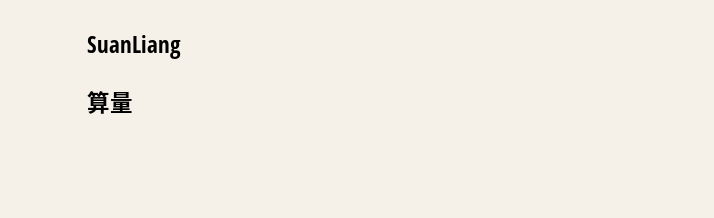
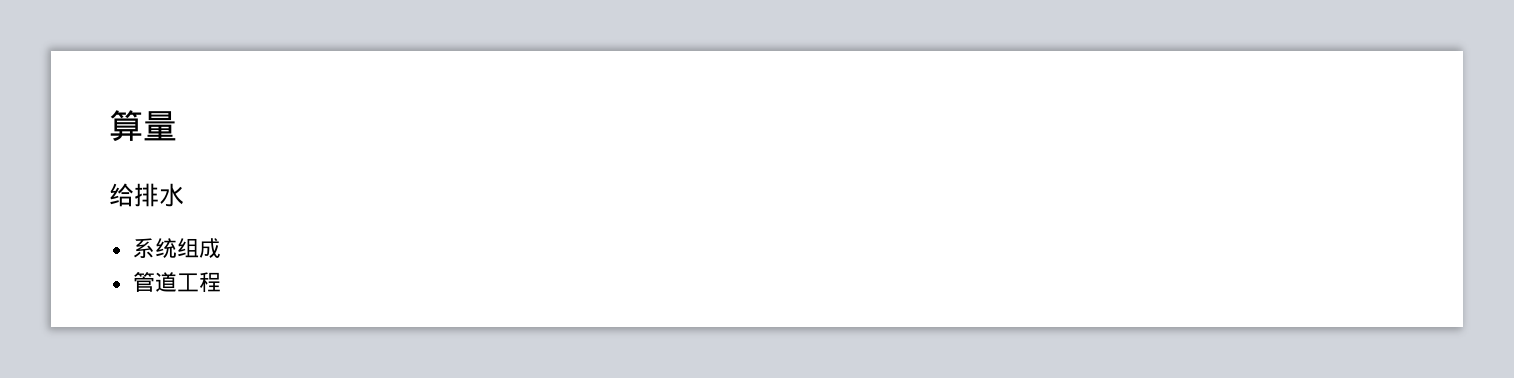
- SuanLiang
+ 给排水
+ 系统组成
+ 管道工程

